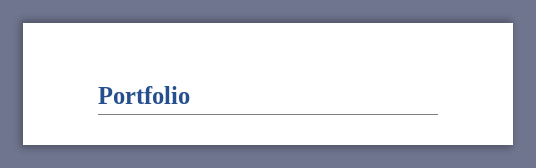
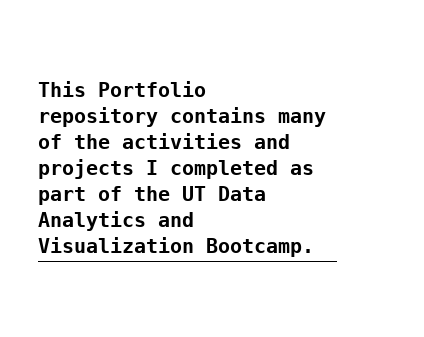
- Portfolio
+ This Portfolio repository contains many of the activities and projects I completed as part of the UT Data Analytics and Visualization Bootcamp.

